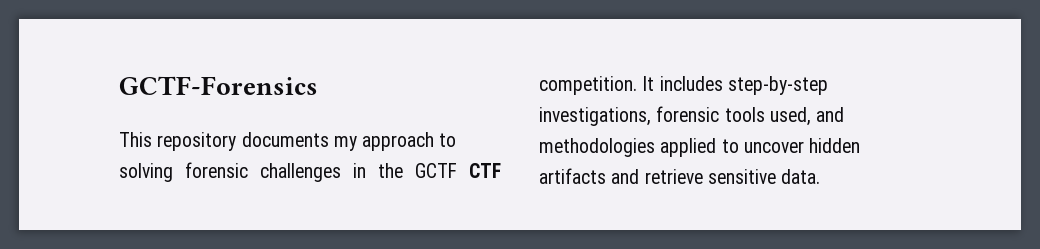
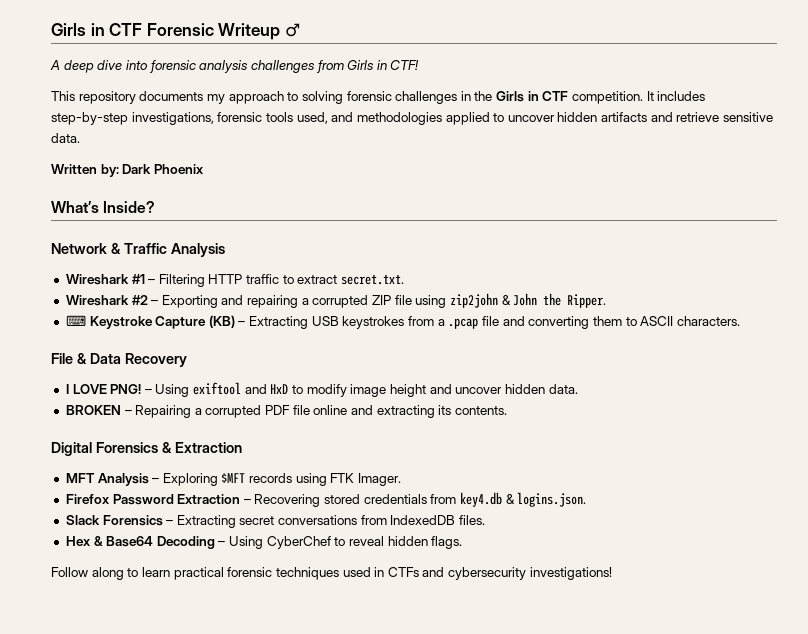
- GCTF-Forensics
+ Girls in CTF Forensic Writeup ♂
+ A deep dive into forensic analysis challenges from Girls in CTF!
- This repository documents my approach to solving forensic challenges in the GCTF CTF competition.
+ This repository documents my approach to solving forensic challenges in the Girls in CTF competition.
+ Written by: Dark Phoenix
+ What’s Inside?
+ Network & Traffic Analysis
+ Wireshark #1 – Filtering HTTP traffic to extract secret.txt.
+ Wireshark #2 – Exporting and repairing a corrupted ZIP file using zip2john & John the Ripper.
+ ⌨ Keystroke Capture (KB) – Extracting USB keystrokes from a .pcap file and converting them to ASCII characters.
+ File & Data Recovery
+ I LOVE PNG! – Using exiftool and HxD to modify image height and uncover hidden data.
+ BROKEN – Repairing a corrupted PDF file online and extracting its contents.
+ Digital Forensics & Extraction
+ MFT Analysis – Exploring $MFT records using FTK Imager.
+ Firefox Password Extraction – Recovering stored credentials from key4.db & logins.json.
+ Slack Forensics – Extracting secret conversations from IndexedDB files.
+ Hex & Base64 Decoding – Using CyberChef to reveal hidden flags.
+ Follow along to learn practical forensic techniques used in CTFs and cybersecurity investigations!

